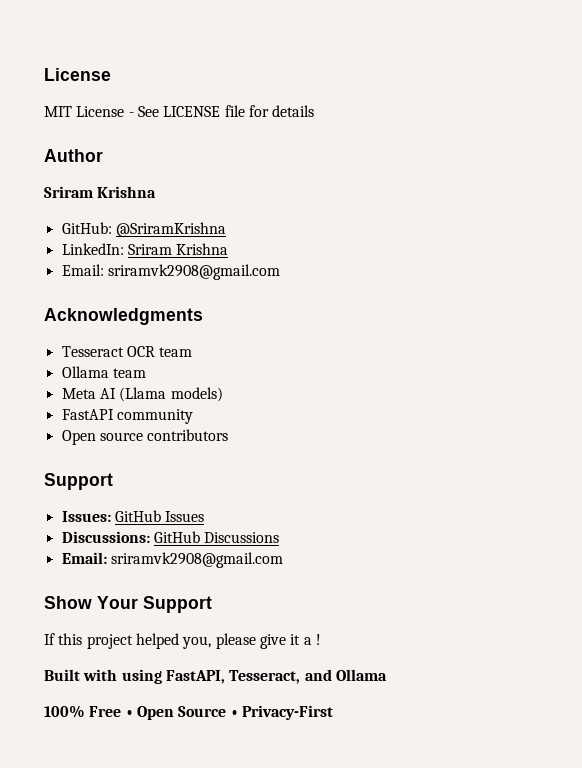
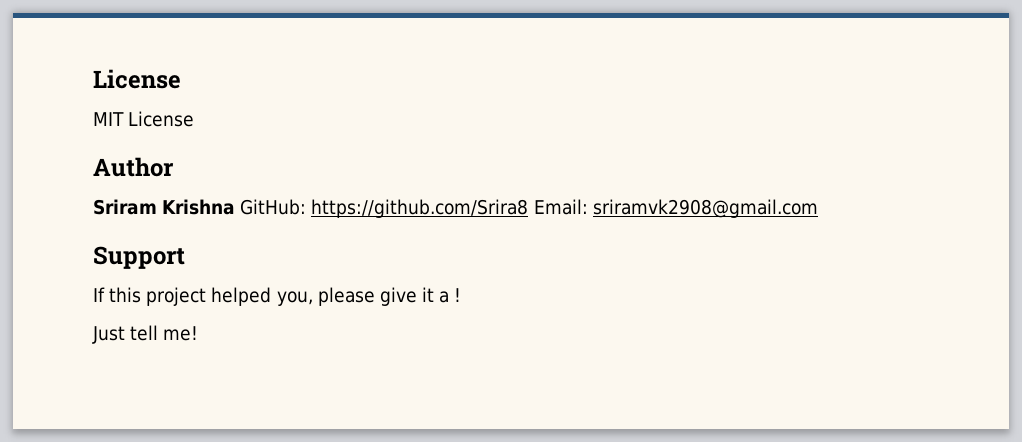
- MIT License - See LICENSE file for details
+ MIT License
  Author
- Sriram Krishna
- GitHub: @SriramKrishna
- LinkedIn: Sriram Krishna
- Email: sriramvk2908@gmail.com
- Acknowledgments
- Tesseract OCR team
- Ollama team
- Meta AI (Llama models)
- FastAPI community
- Open source contributors
+ Sriram Krishna GitHub: https://github.com/Srira8 Email: sriramvk2908@gmail.com
  Support
- Issues: GitHub Issues
- Discussions: GitHub Discussions
- Email: sriramvk2908@gmail.com
- Show Your Support
- Built with using FastAPI, Tesseract, and Ollama
- 100% Free • Open Source • Privacy-First
+ Just tell me!

